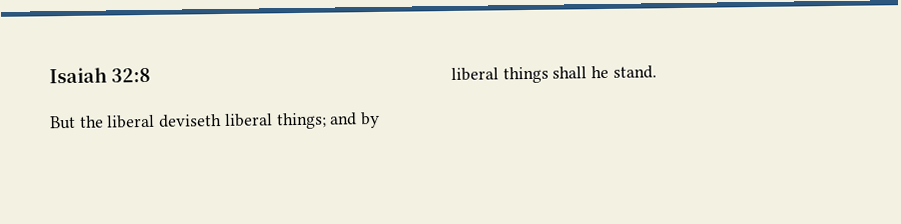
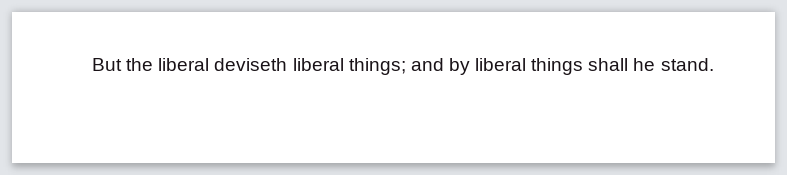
- Isaiah 32:8

